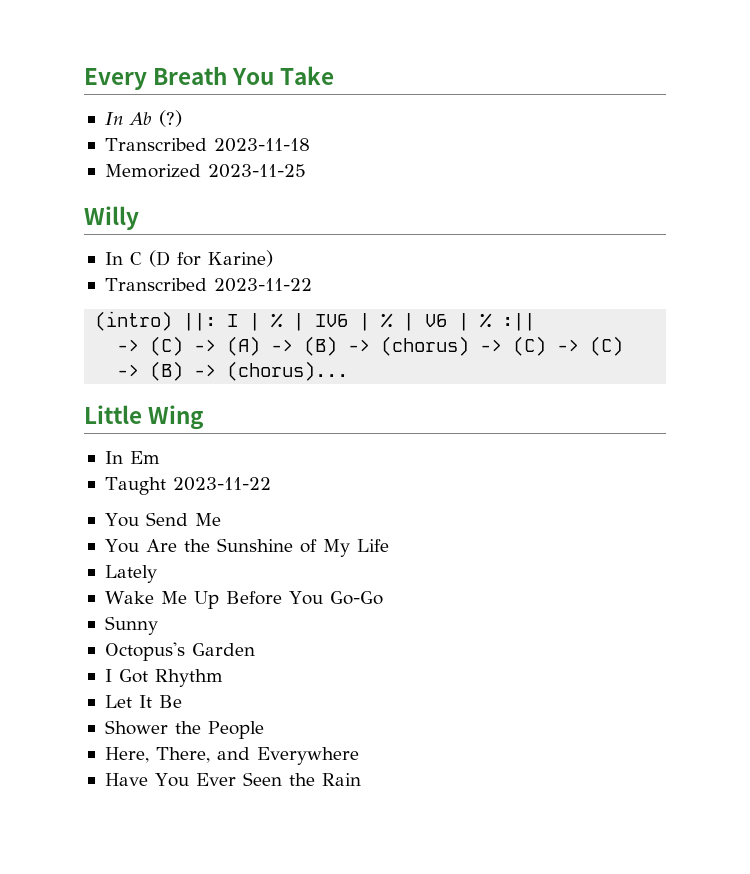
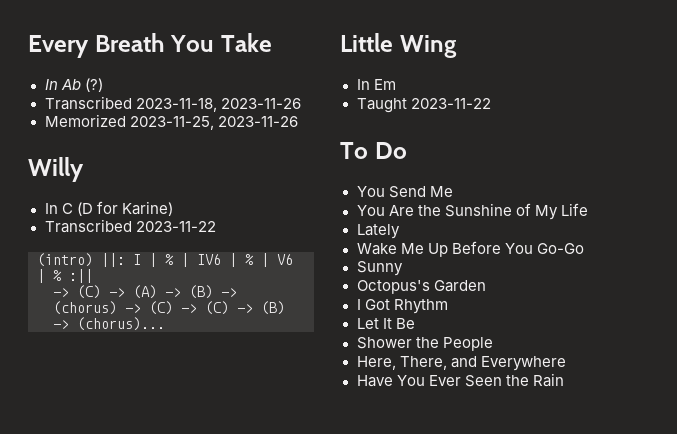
- Transcribed 2023-11-18
+ Transcribed 2023-11-18, 2023-11-26
- Memorized 2023-11-25
+ Memorized 2023-11-25, 2023-11-26
+ To Do

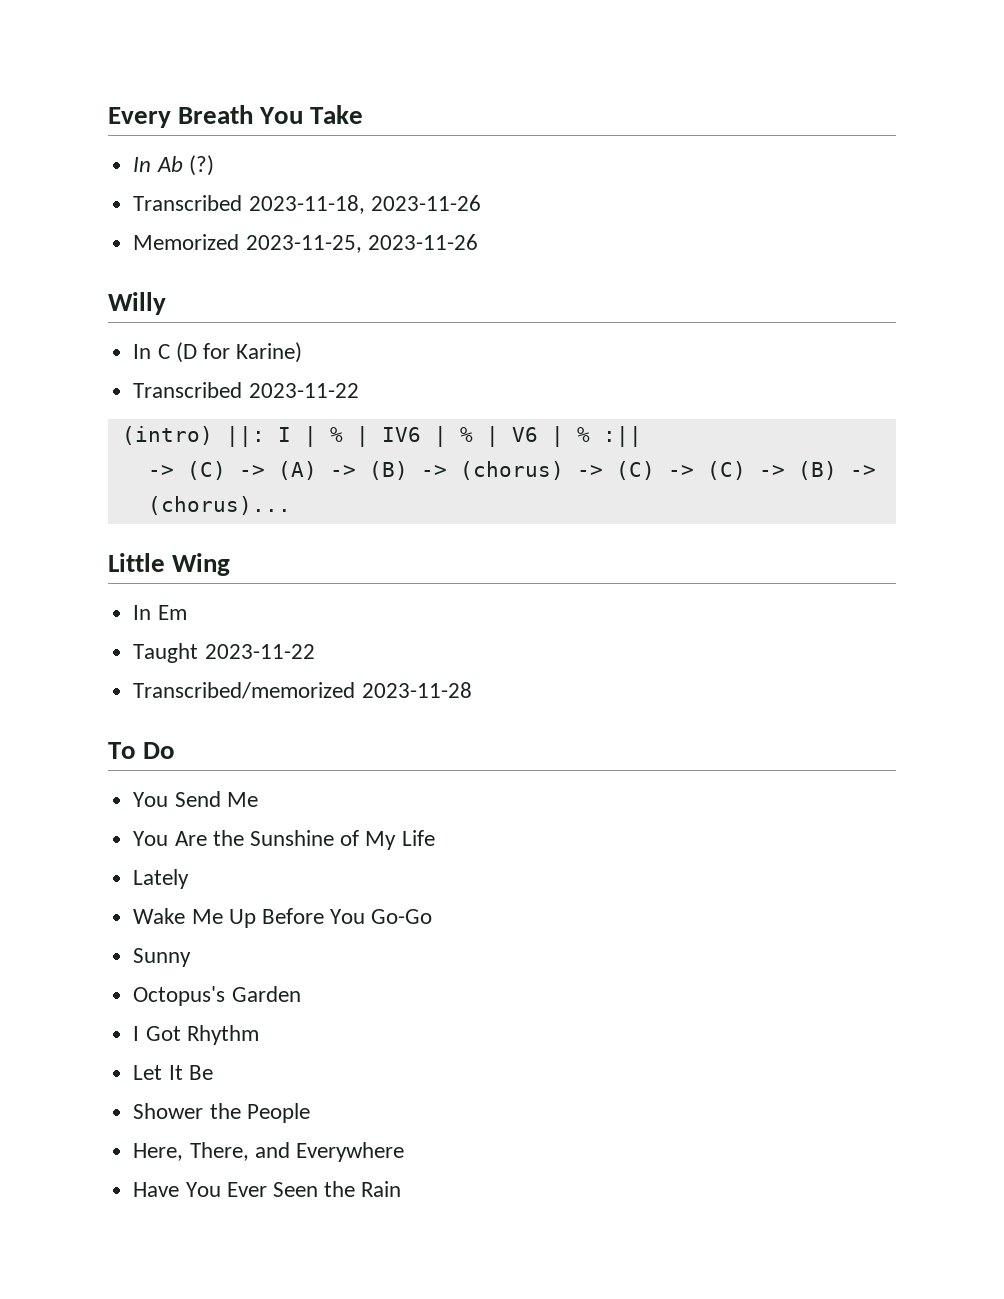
+ Transcribed/memorized 2023-11-28

